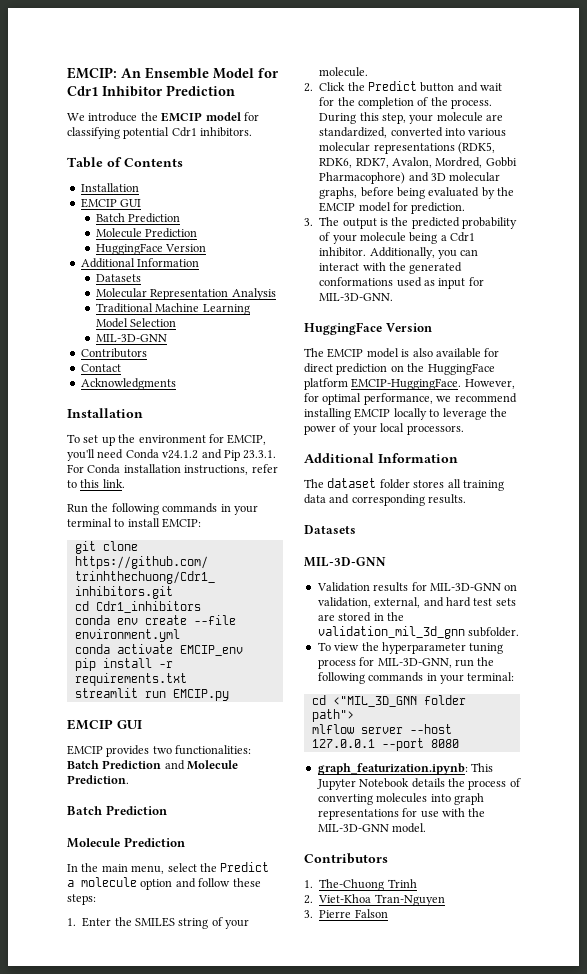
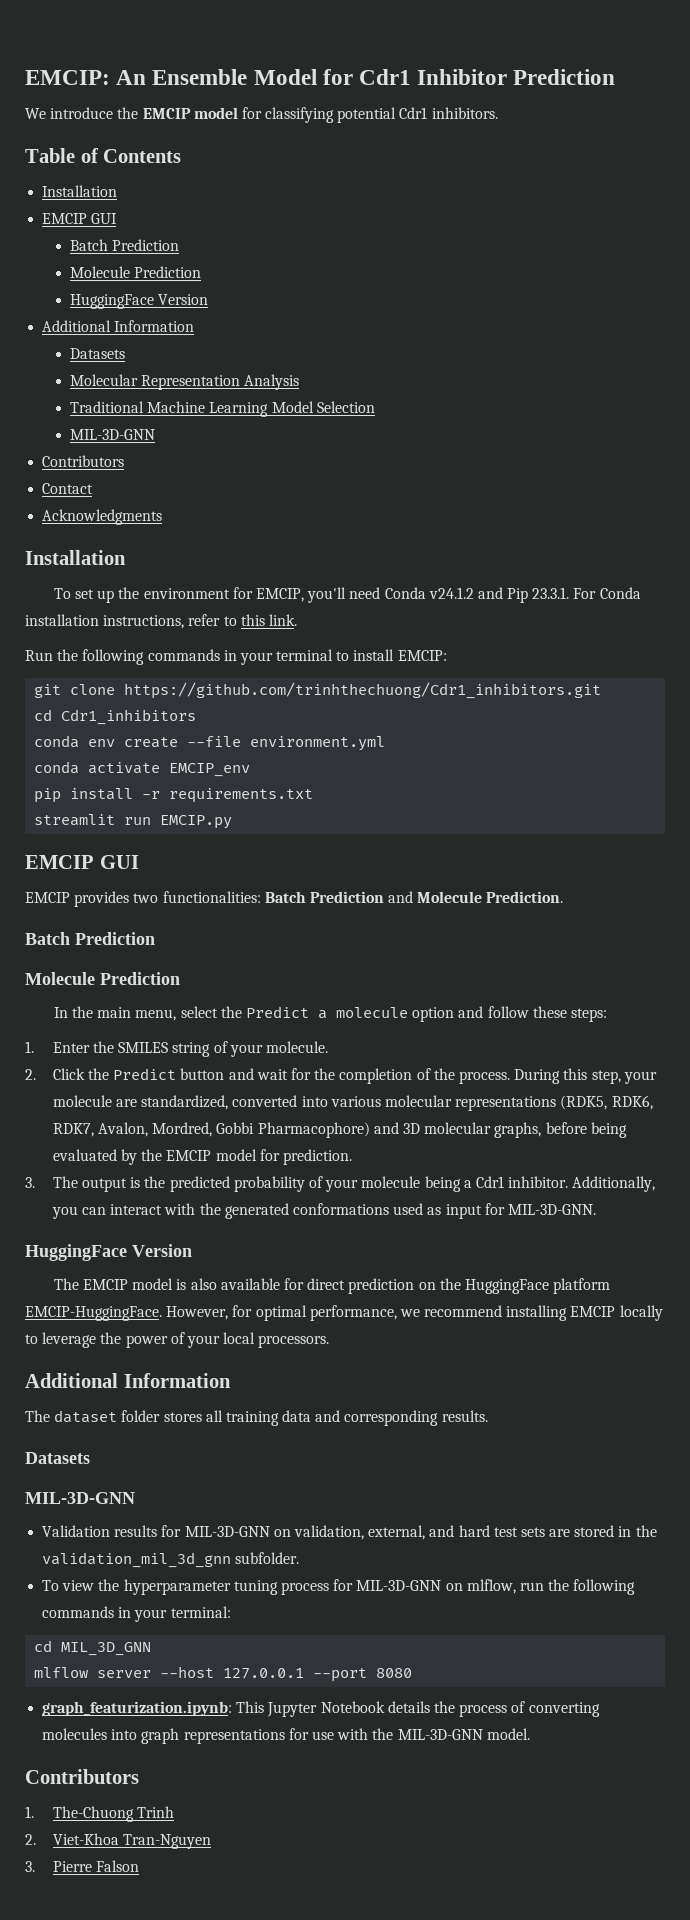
- To view the hyperparameter tuning process for MIL-3D-GNN, run the following commands in your terminal:
+ To view the hyperparameter tuning process for MIL-3D-GNN on mlflow, run the following commands in your terminal:
- cd <"MIL_3D_GNN folder path">
+ cd MIL_3D_GNN

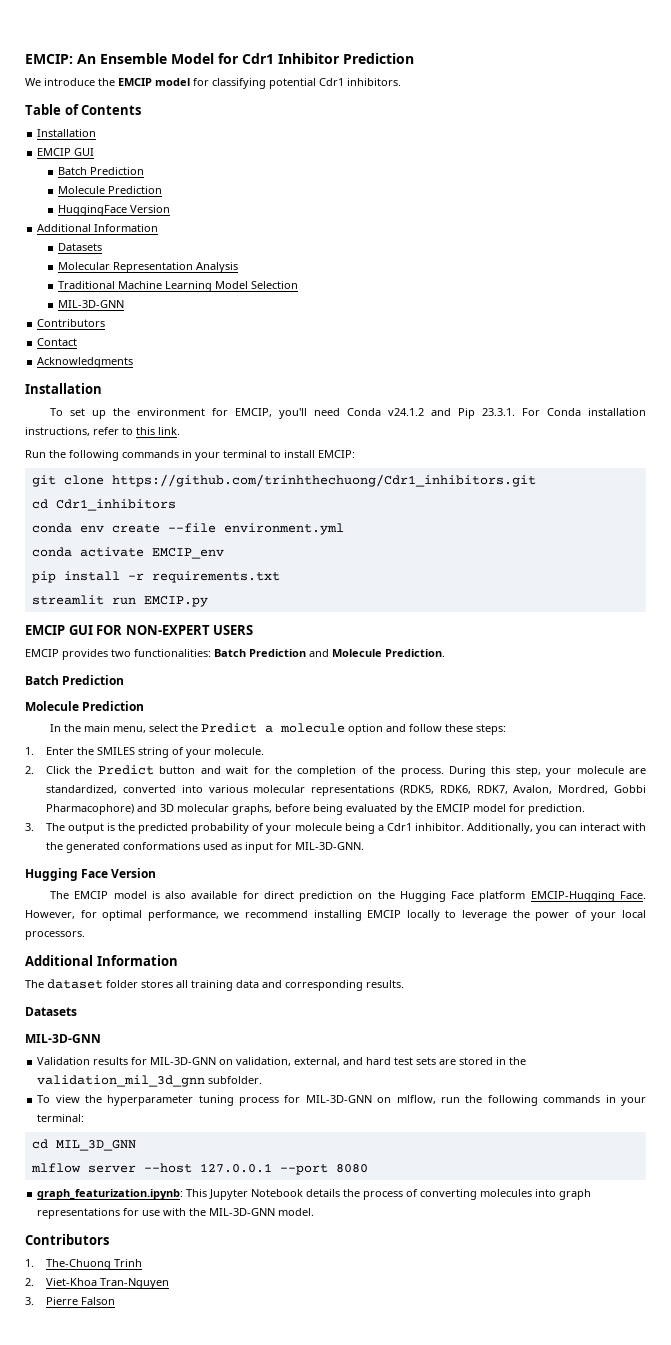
  streamlit run EMCIP.py
- EMCIP GUI
+ EMCIP GUI FOR NON-EXPERT USERS
  Additionally, you can interact with the generated conformations used as input for MIL-3D-GNN.
- HuggingFace Version
+ Hugging Face Version
- The EMCIP model is also available for direct prediction on the HuggingFace platform EMCIP-HuggingFace.
+ The EMCIP model is also available for direct prediction on the Hugging Face platform EMCIP-Hugging Face.

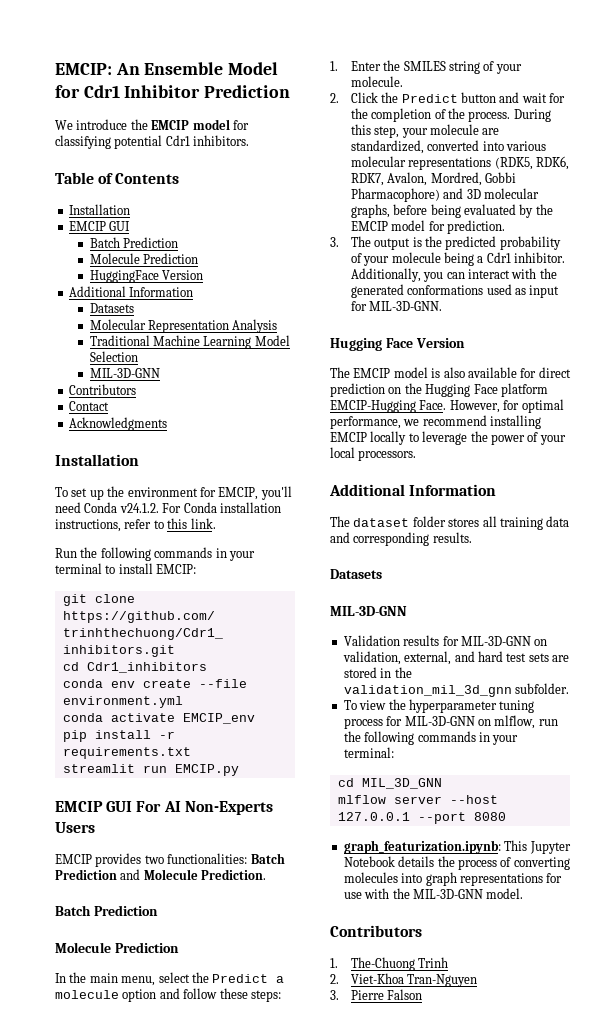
- To set up the environment for EMCIP, you'll need Conda v24.1.2 and Pip 23.3.1. For Conda installation instructions, refer to this link.
+ To set up the environment for EMCIP, you'll need Conda v24.1.2. For Conda installation instructions, refer to this link.
- EMCIP GUI FOR NON-EXPERT USERS
+ EMCIP GUI For AI Non-Experts Users

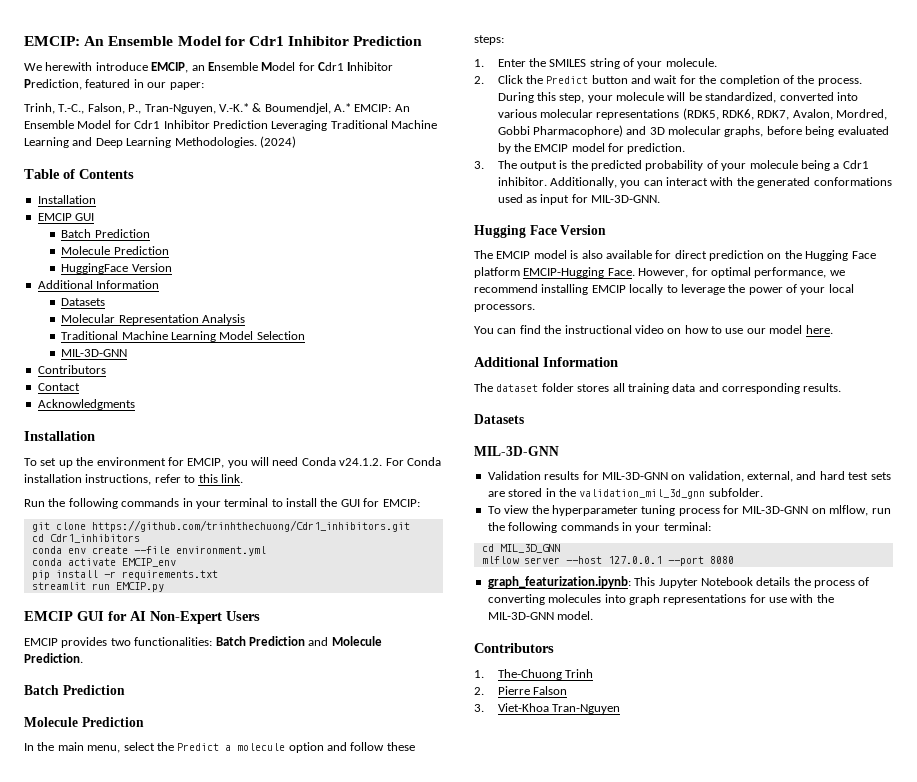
- We introduce the EMCIP model for classifying potential Cdr1 inhibitors.
+ We herewith introduce EMCIP, an Ensemble Model for Cdr1 Inhibitor Prediction, featured in our paper:
+ Trinh, T.-C., Falson, P., Tran-Nguyen, V.-K.* & Boumendjel, A.* EMCIP: An Ensemble Model for Cdr1 Inhibitor Prediction Leveraging Traditional Machine Learning and Deep Learning Methodologies. (2024)
- To set up the environment for EMCIP, you'll need Conda v24.1.2. For Conda installation instructions, refer to this link.
+ To set up the environment for EMCIP, you will need Conda v24.1.2. For Conda installation instructions, refer to this link.
- Run the following commands in your terminal to install EMCIP:
+ Run the following commands in your terminal to install the GUI for EMCIP:
- EMCIP GUI For AI Non-Experts Users
+ EMCIP GUI for AI Non-Expert Users
- During this step, your molecule are standardized, converted into various molecular representations (RDK5, RDK6, RDK7, Avalon, Mordred, Gobbi Pharmacophore) and 3D molecular graphs, before being evaluated by the EMCIP model for prediction.
+ During this step, your molecule will be standardized, converted into various molecular representations (RDK5, RDK6, RDK7, Avalon, Mordred, Gobbi Pharmacophore) and 3D molecular graphs, before being evaluated by the EMCIP model for prediction.
+ You can find the instructional video on how to use our model here.
- 2. Viet-Khoa Tran-Nguyen
+ 2. Pierre Falson
+ 3. Viet-Khoa Tran-Nguyen
- 3. Pierre Falson

